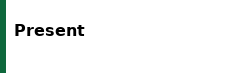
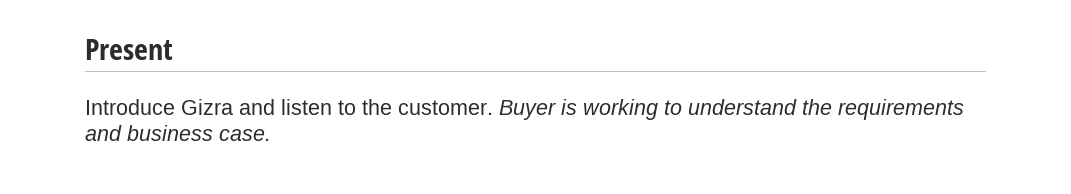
+ Introduce Gizra and listen to the customer. Buyer is working to understand the requirements and business case.

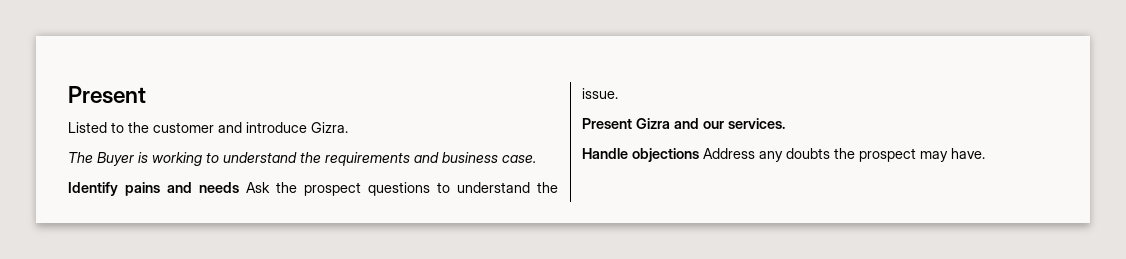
- Introduce Gizra and listen to the customer. Buyer is working to understand the requirements and business case.
+ Listed to the customer and introduce Gizra.
+ The Buyer is working to understand the requirements and business case.
+ Identify pains and needs Ask the prospect questions to understand the issue.
+ Present Gizra and our services.
+ Handle objections Address any doubts the prospect may have.

